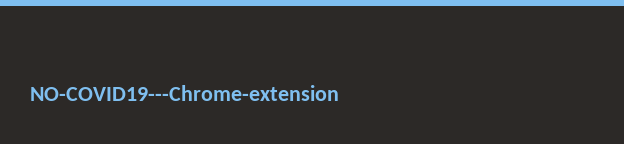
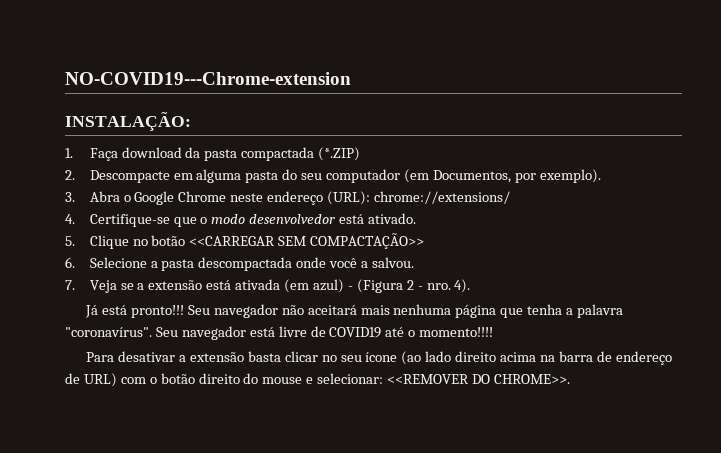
+ INSTALAÇÃO:
+ 1. Faça download da pasta compactada (*.ZIP)
+ 2. Descompacte em alguma pasta do seu computador (em Documentos, por exemplo).
+ 3. Abra o Google Chrome neste endereço (URL): chrome://extensions/
+ 4. Certifique-se que o modo desenvolvedor está ativado.
+ 5. Clique no botão <<CARREGAR SEM COMPACTAÇÃO>>
+ 6. Selecione a pasta descompactada onde você a salvou.
+ 7. Veja se a extensão está ativada (em azul) - (Figura 2 - nro. 4).
+ Já está pronto!!! Seu navegador não aceitará mais nenhuma página que tenha a palavra "coronavírus". Seu navegador está livre de COVID19 até o momento!!!!
+ Para desativar a extensão basta clicar no seu ícone (ao lado direito acima na barra de endereço de URL) com o botão direito do mouse e selecionar: <<REMOVER DO CHROME>>.

